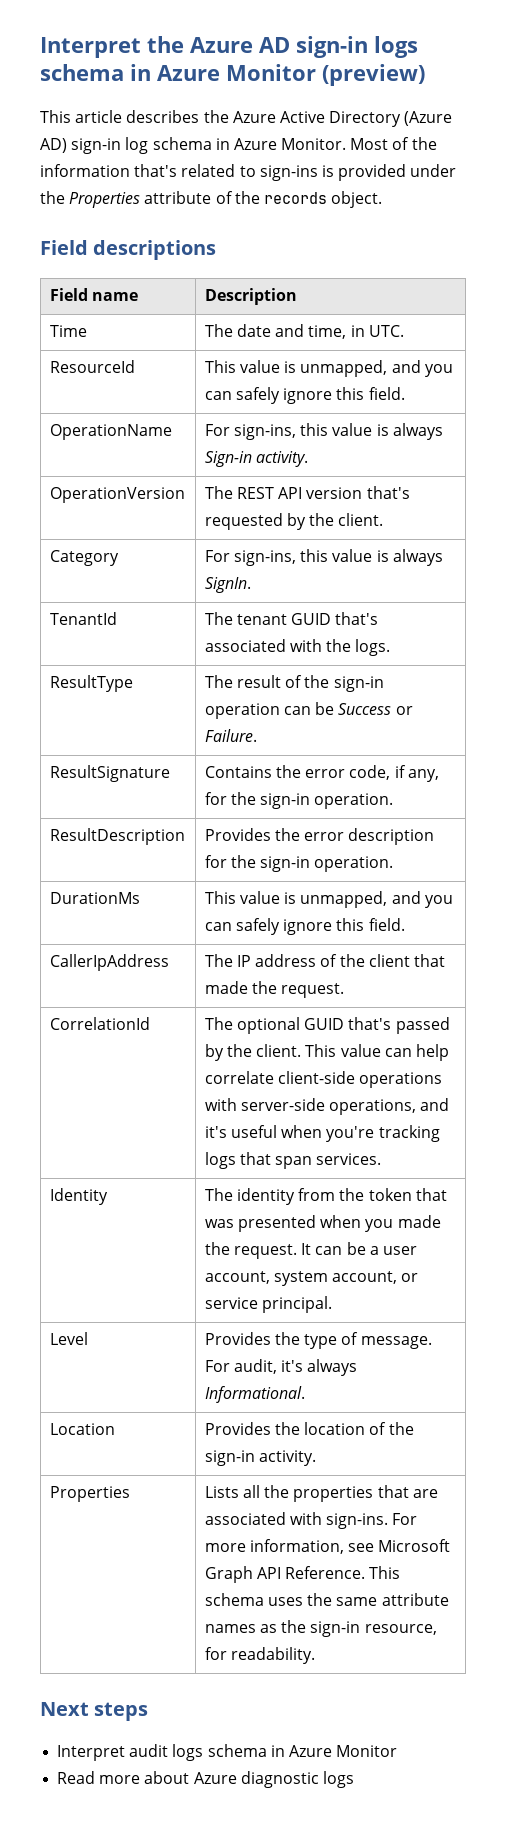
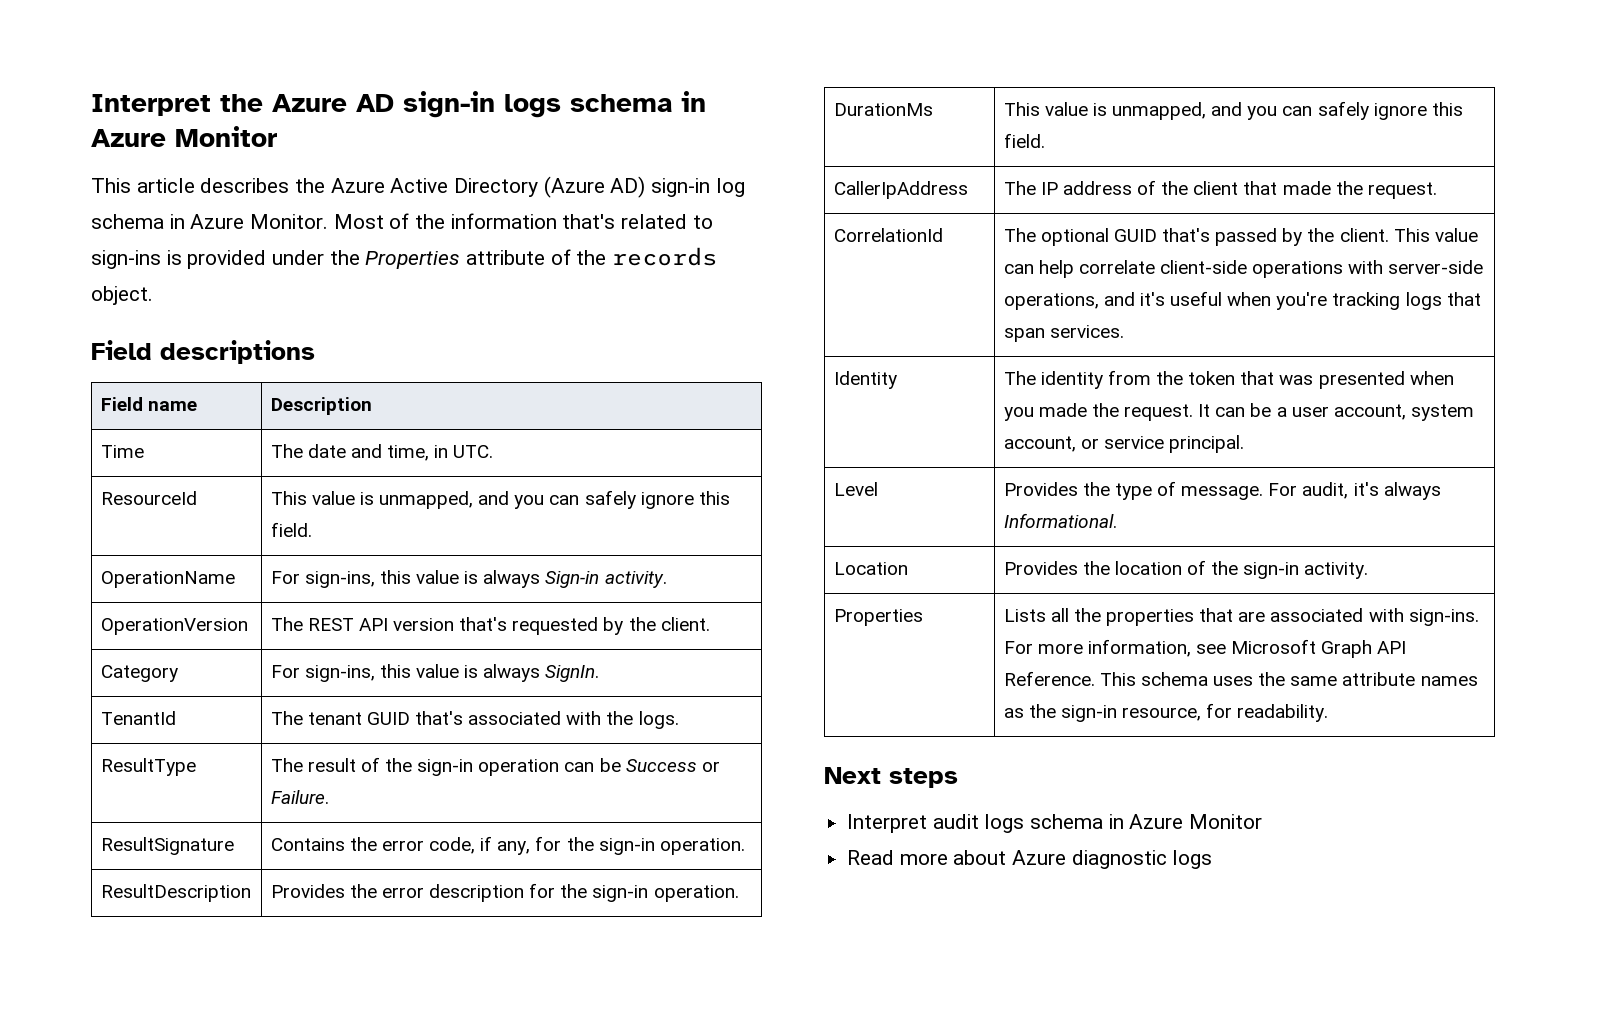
- Interpret the Azure AD sign-in logs schema in Azure Monitor (preview)
+ Interpret the Azure AD sign-in logs schema in Azure Monitor

